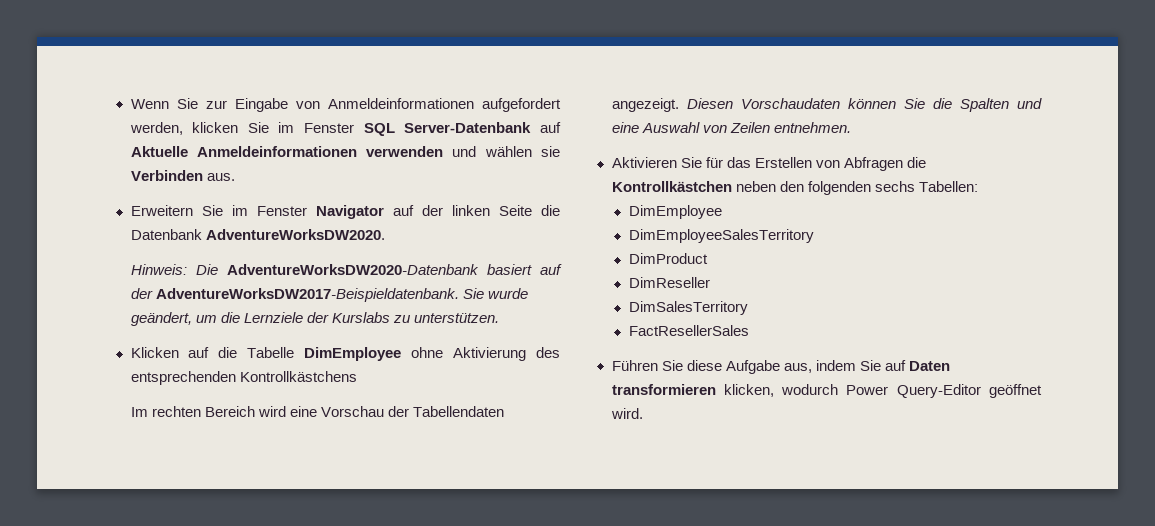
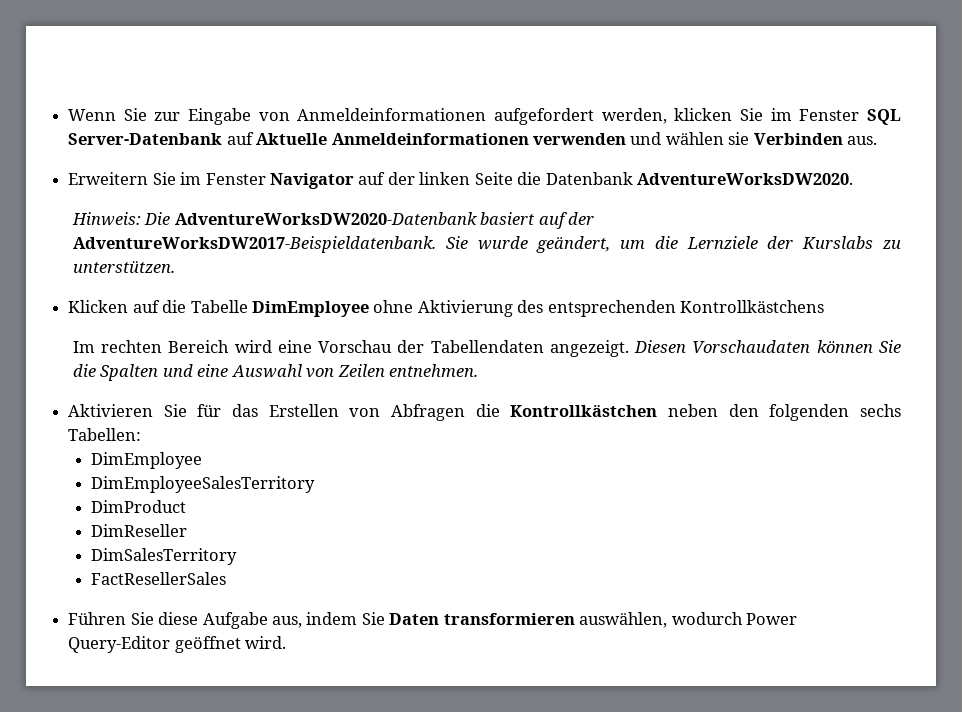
- Führen Sie diese Aufgabe aus, indem Sie auf Daten transformieren klicken, wodurch Power Query-Editor geöffnet wird.
+ Führen Sie diese Aufgabe aus, indem Sie Daten transformieren auswählen, wodurch Power Query-Editor geöffnet wird.

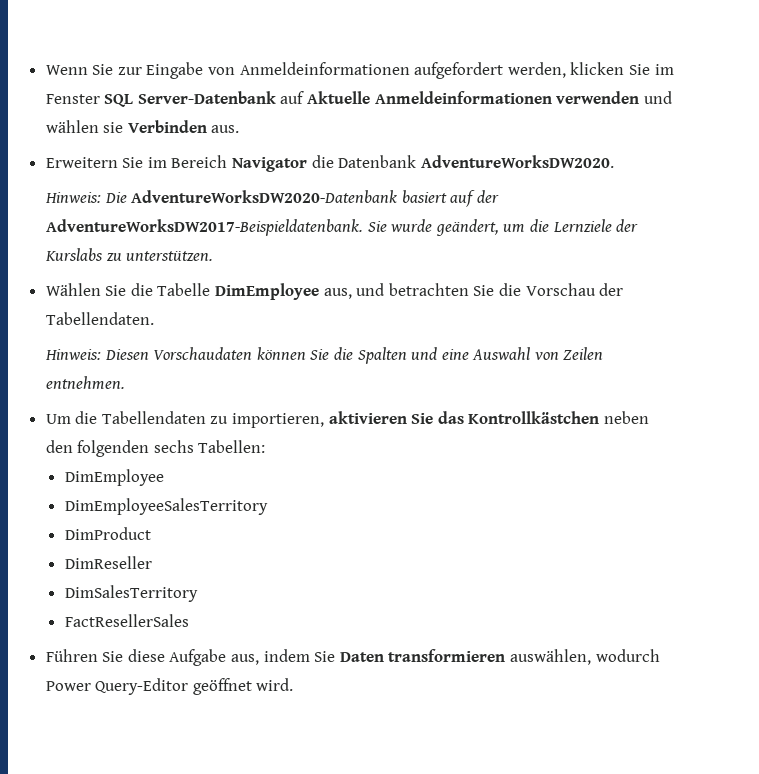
- Erweitern Sie im Fenster Navigator auf der linken Seite die Datenbank AdventureWorksDW2020.
+ Erweitern Sie im Bereich Navigator die Datenbank AdventureWorksDW2020.
- Klicken auf die Tabelle DimEmployee ohne Aktivierung des entsprechenden Kontrollkästchens
- Im rechten Bereich wird eine Vorschau der Tabellendaten angezeigt. Diesen Vorschaudaten können Sie die Spalten und eine Auswahl von Zeilen entnehmen.
+ Wählen Sie die Tabelle DimEmployee aus, und betrachten Sie die Vorschau der Tabellendaten.
+ Hinweis: Diesen Vorschaudaten können Sie die Spalten und eine Auswahl von Zeilen entnehmen.
- Aktivieren Sie für das Erstellen von Abfragen die Kontrollkästchen neben den folgenden sechs Tabellen:
+ Um die Tabellendaten zu importieren, aktivieren Sie das Kontrollkästchen neben den folgenden sechs Tabellen:

